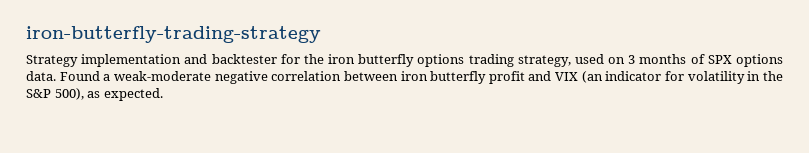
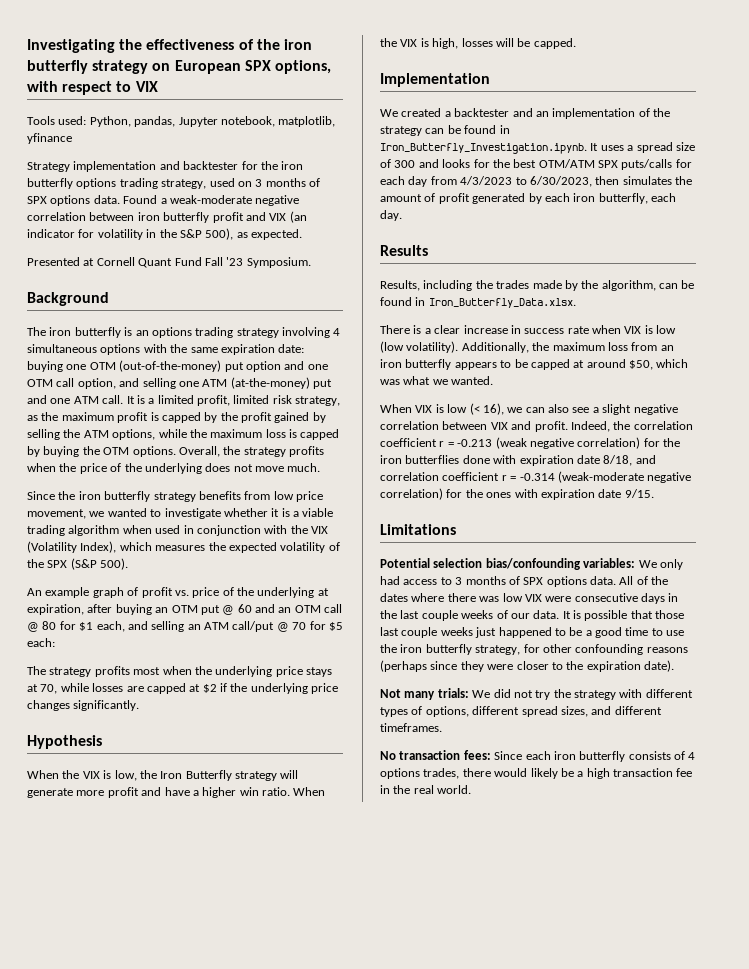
- iron-butterfly-trading-strategy
+ Investigating the effectiveness of the iron butterfly strategy on European SPX options, with respect to VIX
+ Tools used: Python, pandas, Jupyter notebook, matplotlib, yfinance
+ Presented at Cornell Quant Fund Fall '23 Symposium.
+ Background
+ The iron butterfly is an options trading strategy involving 4 simultaneous options with the same expiration date: buying one OTM (out-of-the-money) put option and one OTM call option, and selling one ATM (at-the-money) put and one ATM call. It is a limited profit, limited risk strategy, as the maximum profit is capped by the profit gained by selling the ATM options, while the maximum loss is capped by buying the OTM options. Overall, the strategy profits when the price of the underlying does not move much.
+ Since the iron butterfly strategy benefits from low price movement, we wanted to investigate whether it is a viable trading algorithm when used in conjunction with the VIX (Volatility Index), which measures the expected volatility of the SPX (S&P 500).
+ An example graph of profit vs. price of the underlying at expiration, after buying an OTM put @ 60 and an OTM call @ 80 for $1 each, and selling an ATM call/put @ 70 for $5 each:
+ The strategy profits most when the underlying price stays at 70, while losses are capped at $2 if the underlying price changes significantly.
+ Hypothesis
+ When the VIX is low, the Iron Butterfly strategy will generate more profit and have a higher win ratio. When the VIX is high, losses will be capped.
+ Implementation
+ We created a backtester and an implementation of the strategy can be found in Iron_Butterfly_Investigation.ipynb. It uses a spread size of 300 and looks for the best OTM/ATM SPX puts/calls for each day from 4/3/2023 to 6/30/2023, then simulates the amount of profit generated by each iron butterfly, each day.
+ Results
+ Results, including the trades made by the algorithm, can be found in Iron_Butterfly_Data.xlsx.
+ There is a clear increase in success rate when VIX is low (low volatility). Additionally, the maximum loss from an iron butterfly appears to be capped at around $50, which was what we wanted.
+ When VIX is low (< 16), we can also see a slight negative correlation between VIX and profit. Indeed, the correlation coefficient r = -0.213 (weak negative correlation) for the iron butterflies done with expiration date 8/18, and correlation coefficient r = -0.314 (weak-moderate negative correlation) for the ones with expiration date 9/15.
+ Limitations
+ Potential selection bias/confounding variables: We only had access to 3 months of SPX options data. All of the dates where there was low VIX were consecutive days in the last couple weeks of our data. It is possible that those last couple weeks just happened to be a good time to use the iron butterfly strategy, for other confounding reasons (perhaps since they were closer to the expiration date).
+ Not many trials: We did not try the strategy with different types of options, different spread sizes, and different timeframes.
+ No transaction fees: Since each iron butterfly consists of 4 options trades, there would likely be a high transaction fee in the real world.

